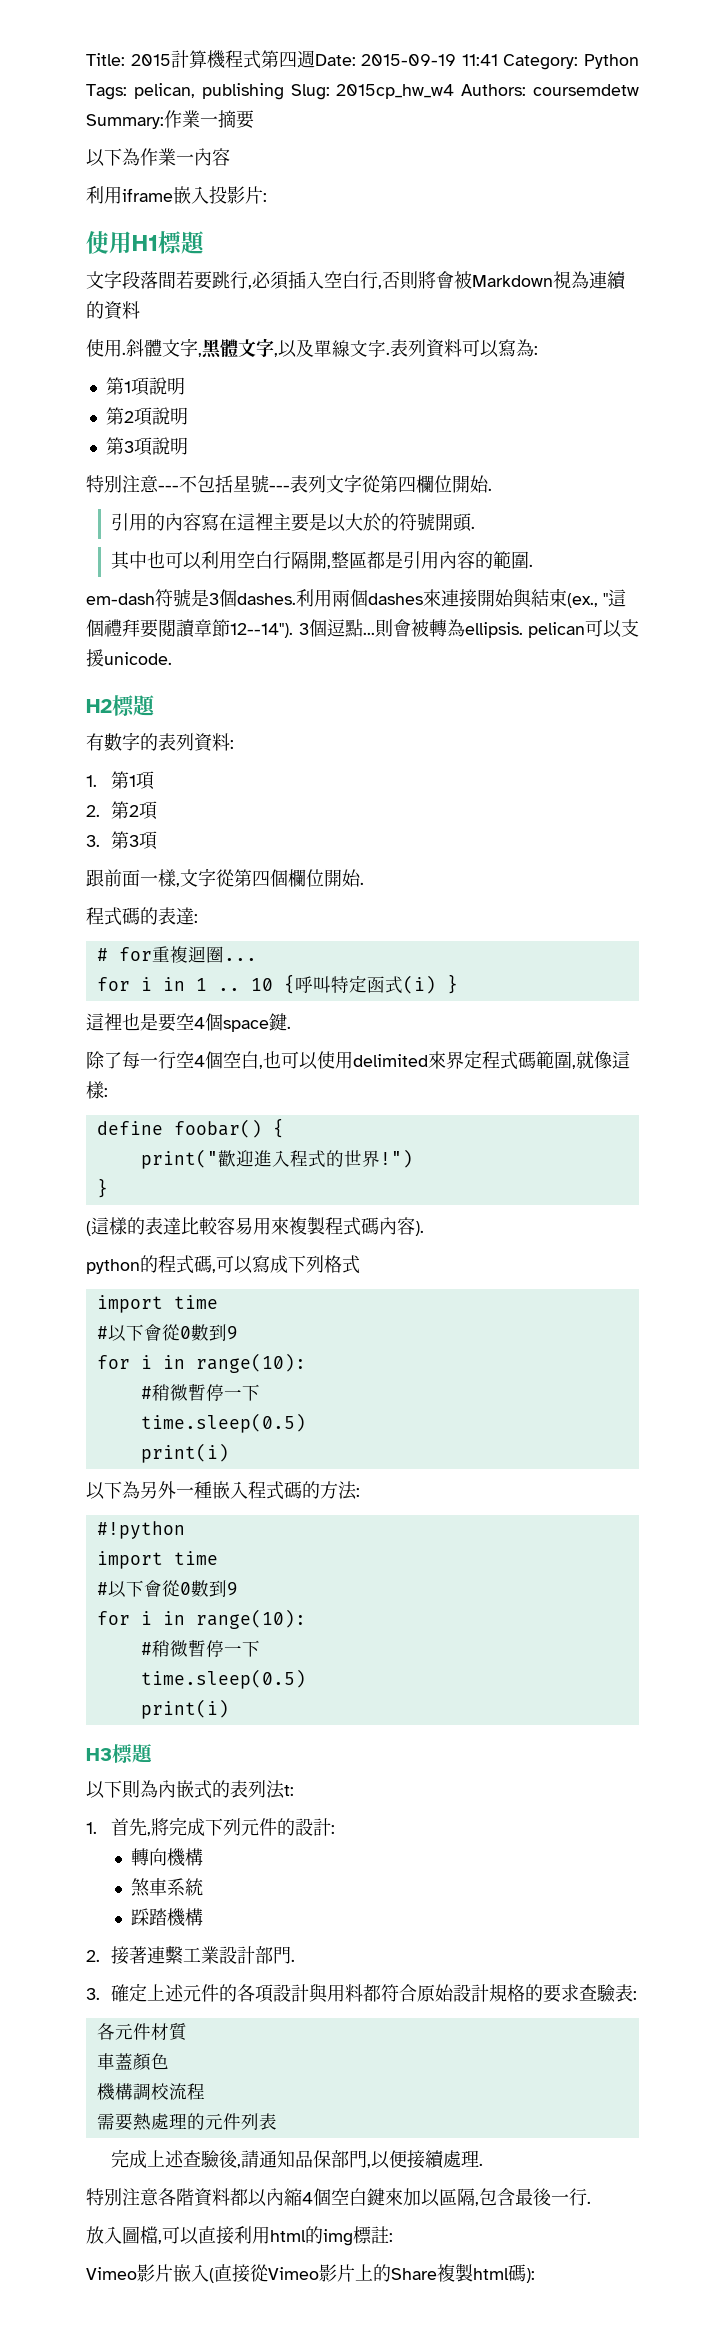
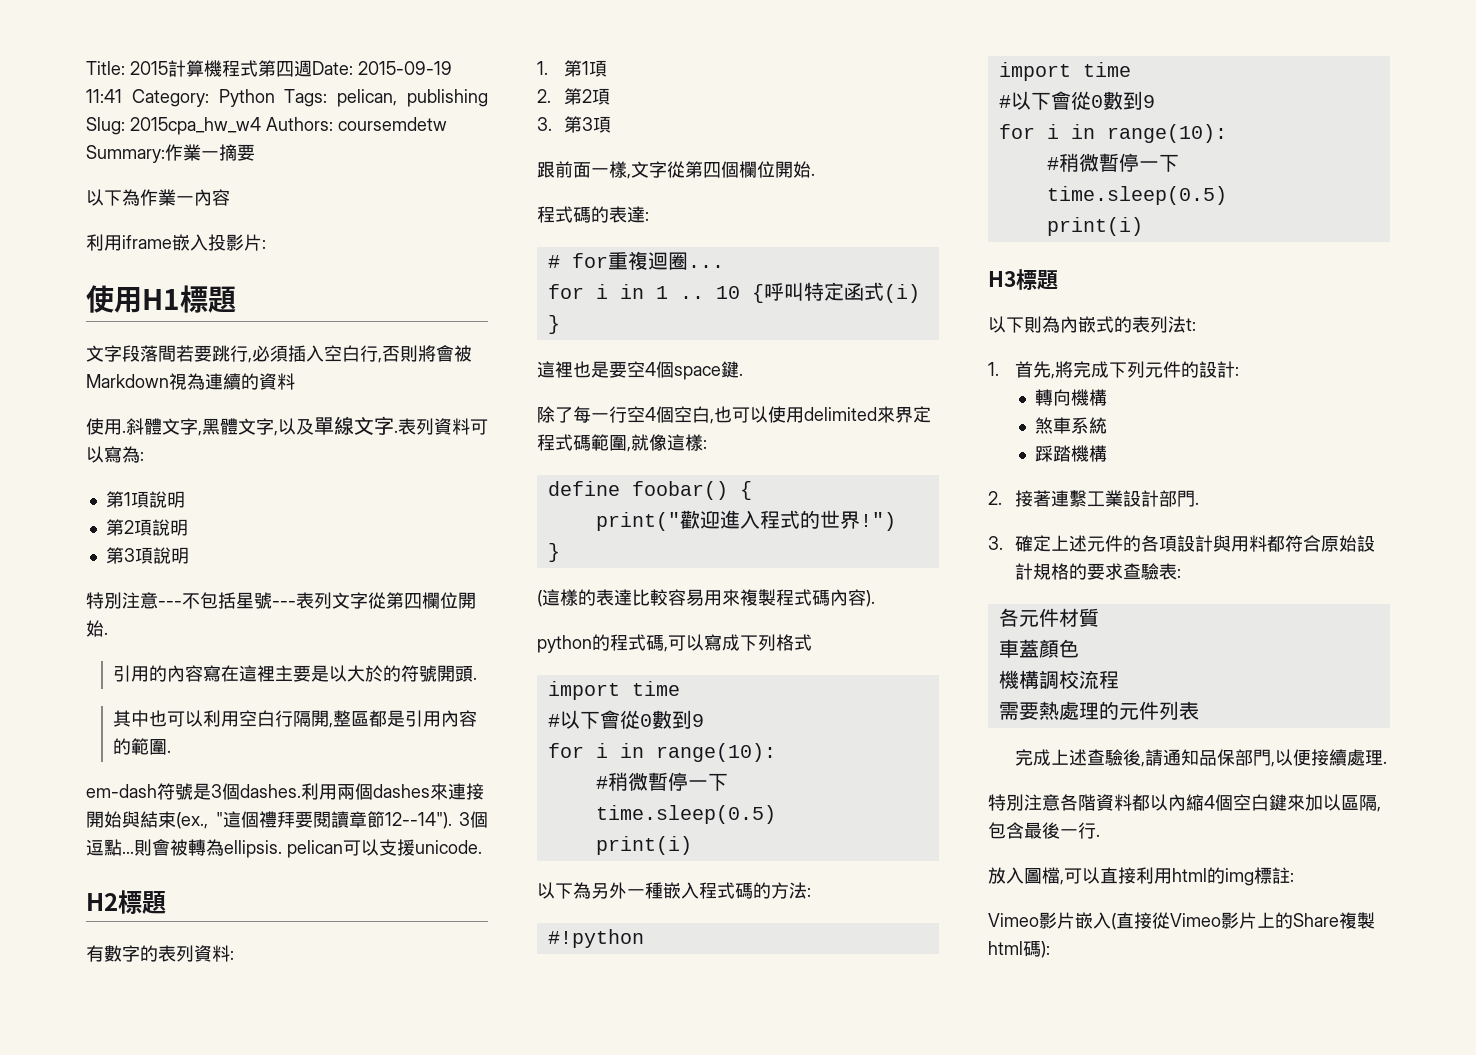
- Title: 2015計算機程式第四週Date: 2015-09-19 11:41 Category: Python Tags: pelican, publishing Slug: 2015cp_hw_w4 Authors: coursemdetw Summary:作業一摘要
+ Title: 2015計算機程式第四週Date: 2015-09-19 11:41 Category: Python Tags: pelican, publishing Slug: 2015cpa_hw_w4 Authors: coursemdetw Summary:作業一摘要

